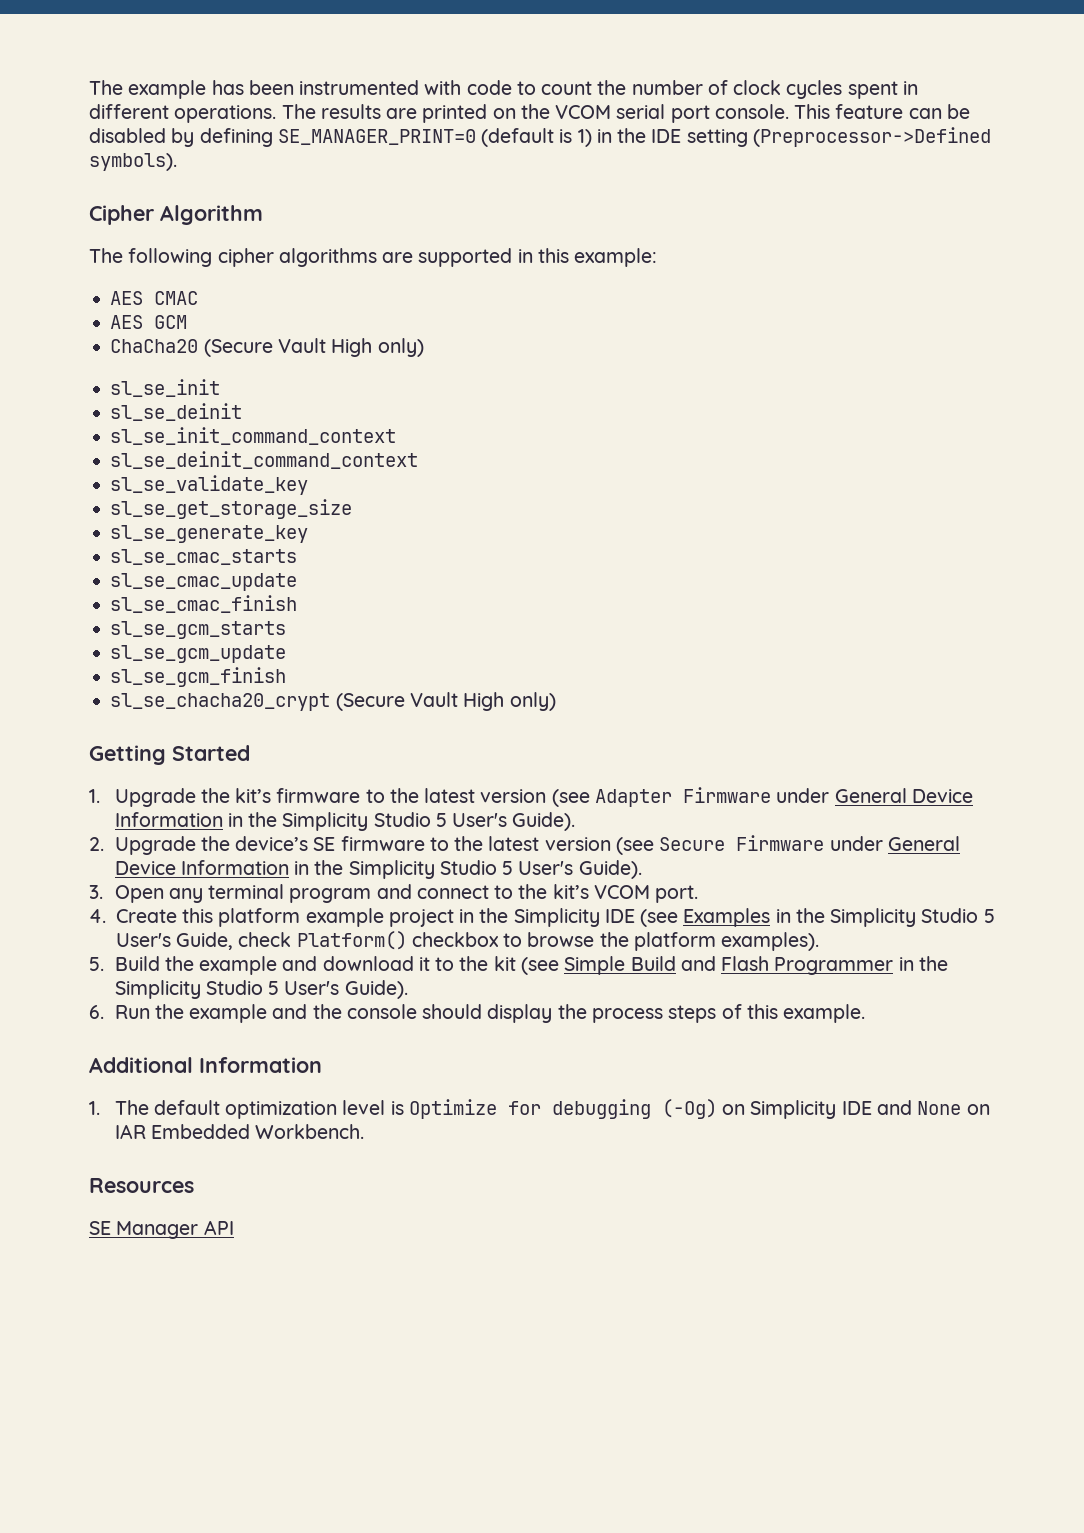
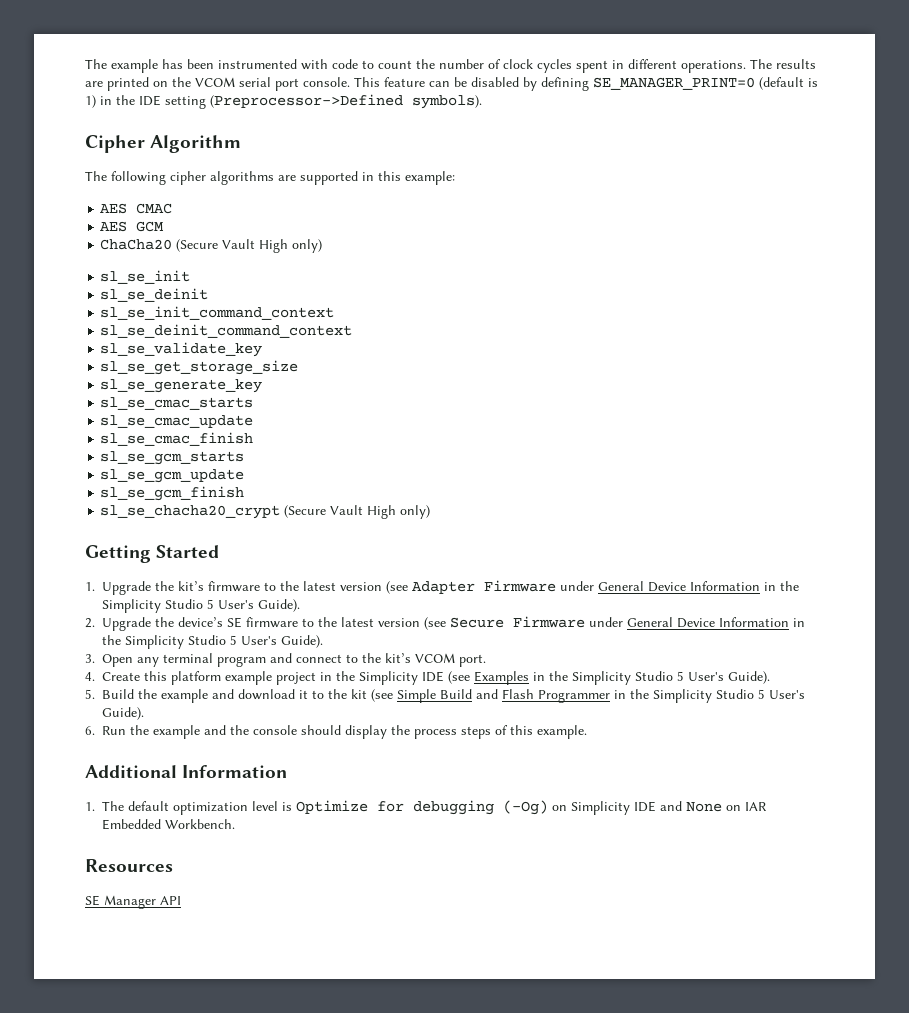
- 4. Create this platform example project in the Simplicity IDE (see Examples in the Simplicity Studio 5 User's Guide, check Platform() checkbox to browse the platform examples).
+ 4. Create this platform example project in the Simplicity IDE (see Examples in the Simplicity Studio 5 User's Guide).

